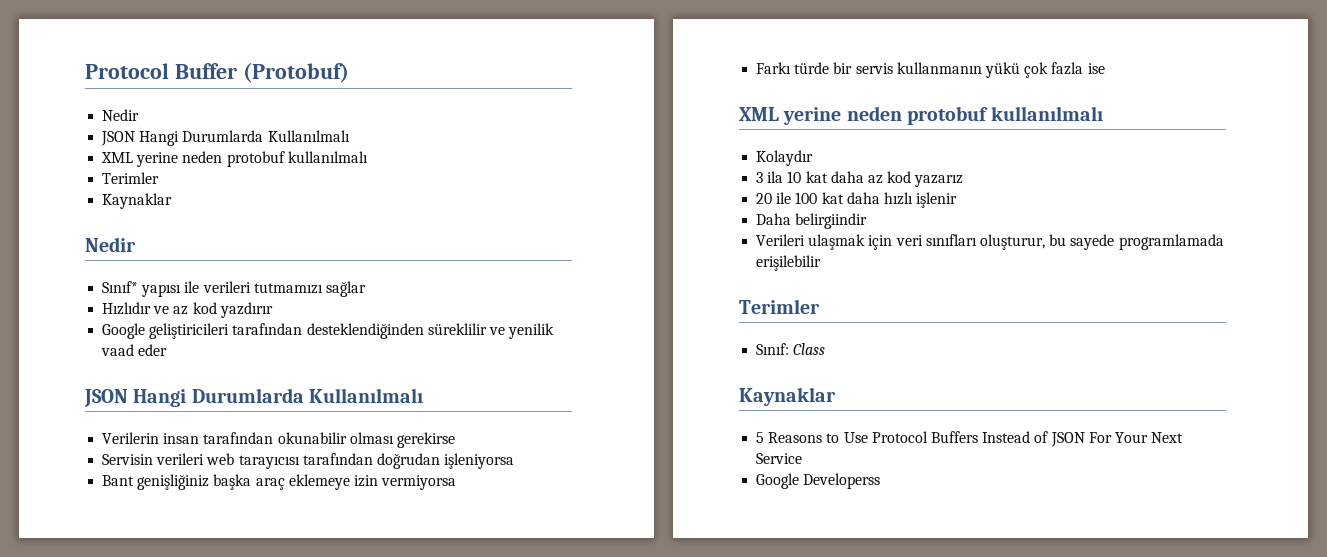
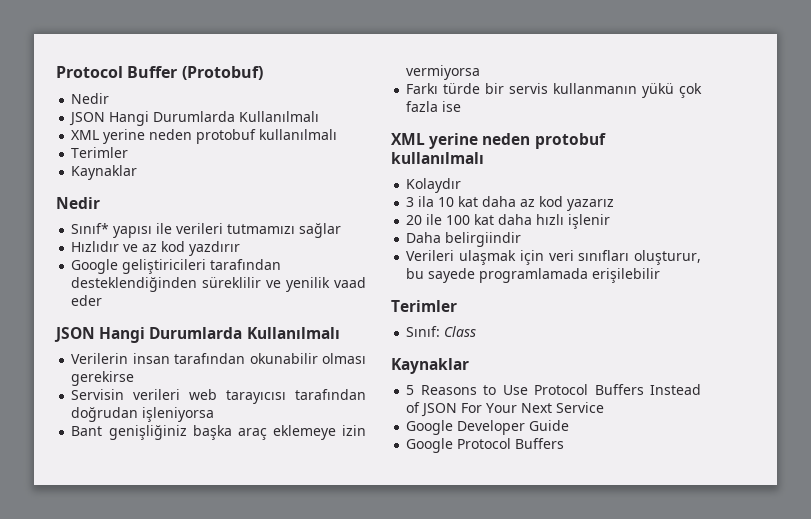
- Google Developerss
+ Google Developer Guide
+ Google Protocol Buffers

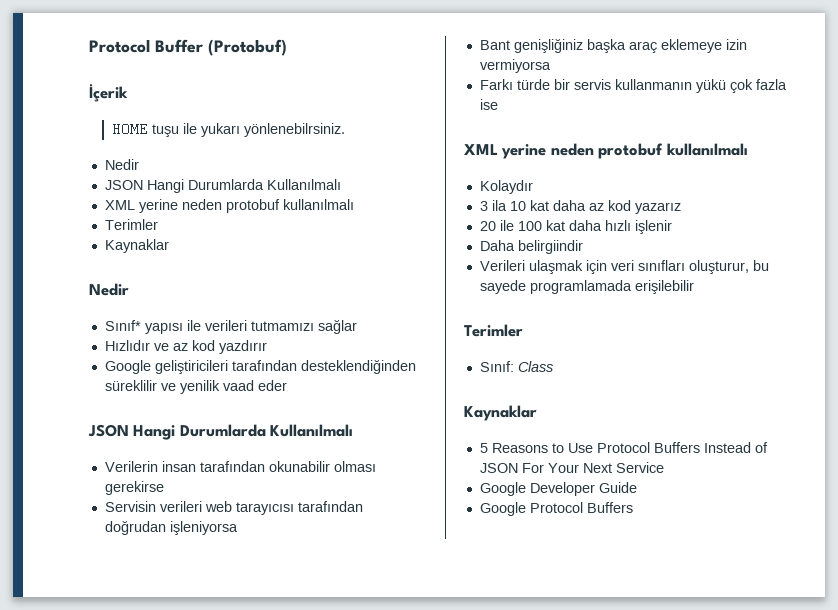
+ İçerik
+ HOME tuşu ile yukarı yönlenebilrsiniz.

